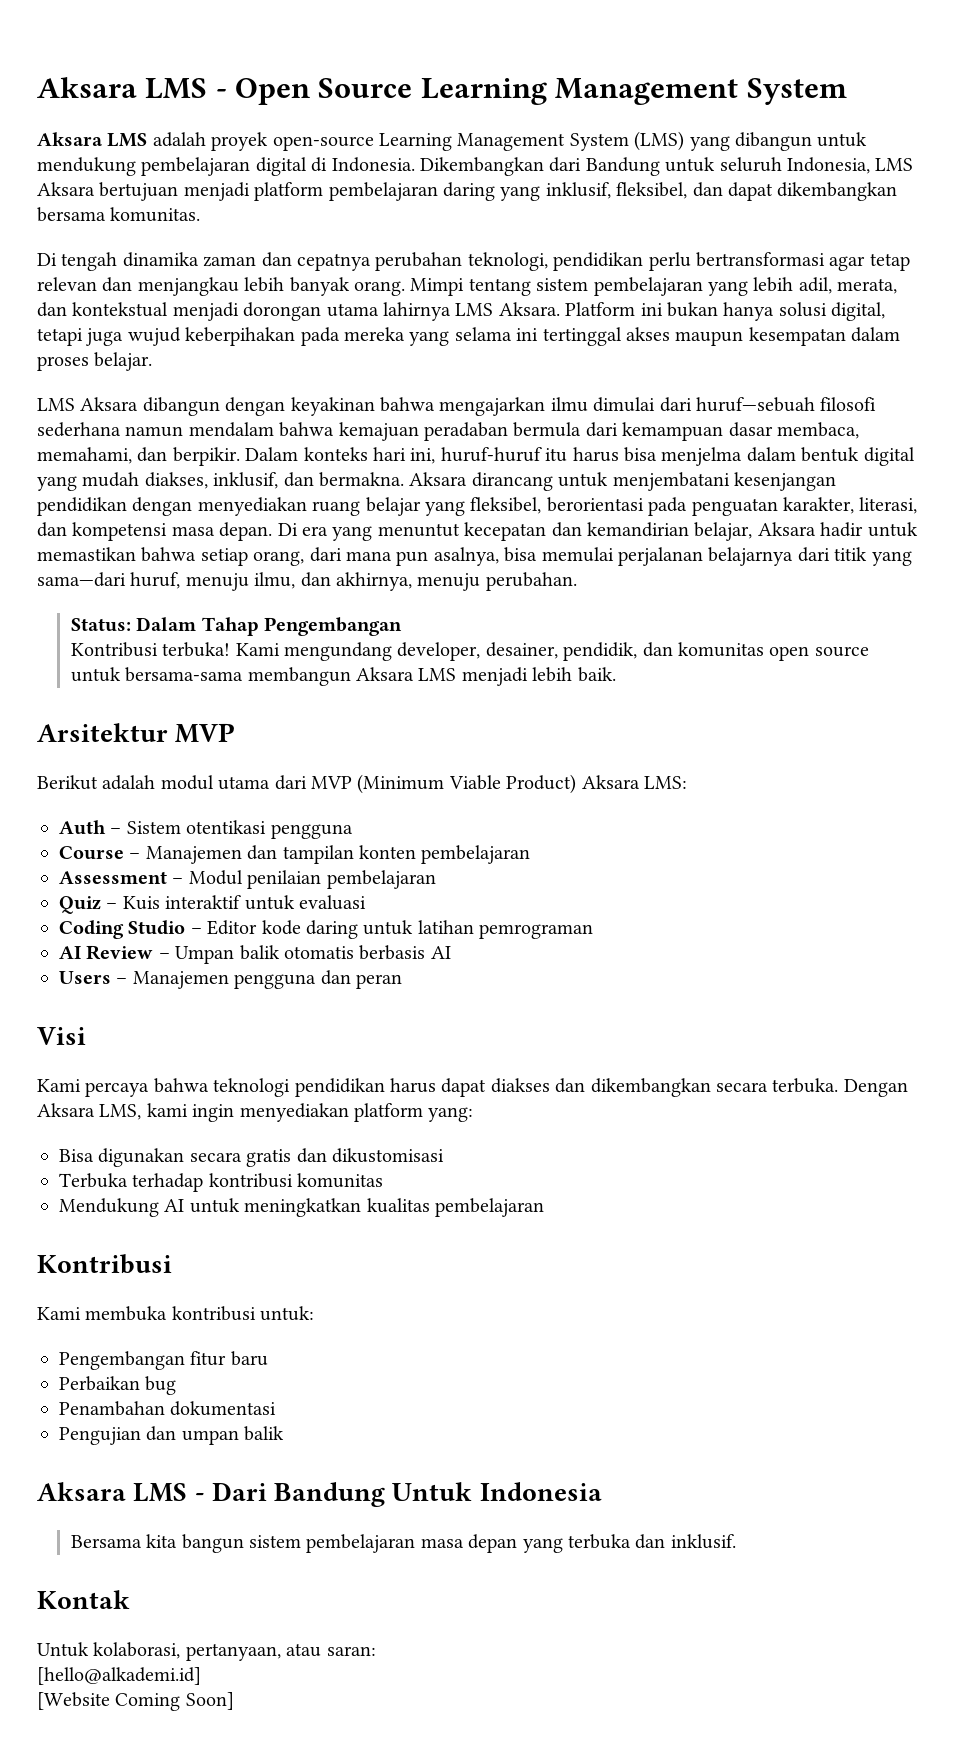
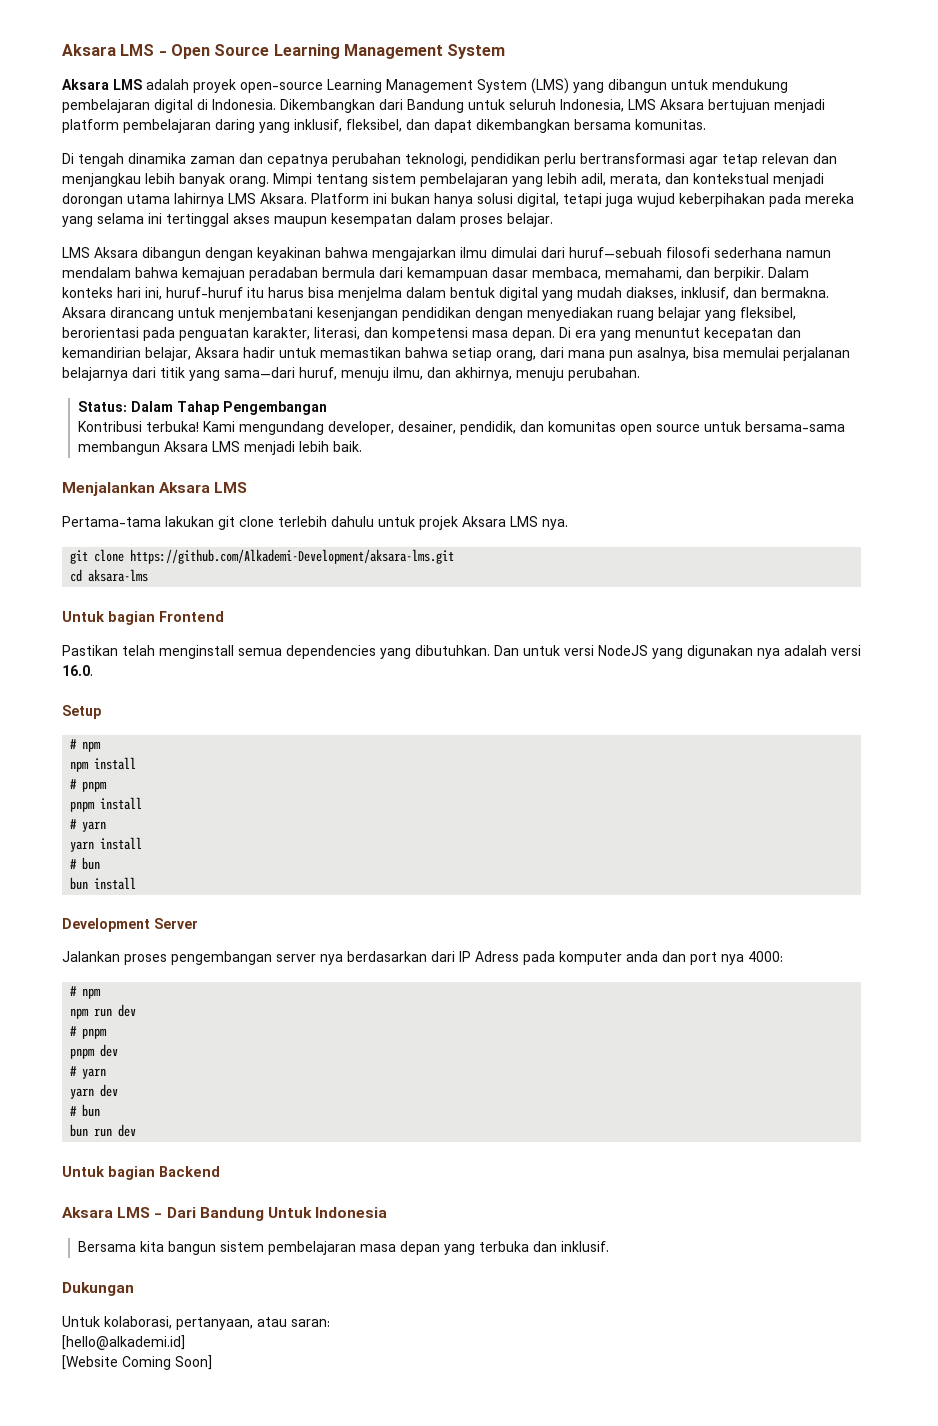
- Arsitektur MVP
- Berikut adalah modul utama dari MVP (Minimum Viable Product) Aksara LMS:
- Auth – Sistem otentikasi pengguna
- Course – Manajemen dan tampilan konten pembelajaran
- Assessment – Modul penilaian pembelajaran
- Quiz – Kuis interaktif untuk evaluasi
- Coding Studio – Editor kode daring untuk latihan pemrograman
- AI Review – Umpan balik otomatis berbasis AI
- Users – Manajemen pengguna dan peran
- Visi
- Kami percaya bahwa teknologi pendidikan harus dapat diakses dan dikembangkan secara terbuka. Dengan Aksara LMS, kami ingin menyediakan platform yang:
- Bisa digunakan secara gratis dan dikustomisasi
- Terbuka terhadap kontribusi komunitas
- Mendukung AI untuk meningkatkan kualitas pembelajaran
- Kontribusi
- Kami membuka kontribusi untuk:
- Pengembangan fitur baru
- Perbaikan bug
- Penambahan dokumentasi
- Pengujian dan umpan balik
+ Menjalankan Aksara LMS
+ Pertama-tama lakukan git clone terlebih dahulu untuk projek Aksara LMS nya.
+ git clone https://github.com/Alkademi-Development/aksara-lms.git
+ cd aksara-lms
+ Untuk bagian Frontend
+ Pastikan telah menginstall semua dependencies yang dibutuhkan. Dan untuk versi NodeJS yang digunakan nya adalah versi 16.0.
+ Setup
+ # npm
+ npm install
+ # pnpm
+ pnpm install
+ # yarn
+ yarn install
+ # bun
+ bun install
+ Development Server
+ Jalankan proses pengembangan server nya berdasarkan dari IP Adress pada komputer anda dan port nya 4000:
+ # npm
+ npm run dev
+ # pnpm
+ pnpm dev
+ # yarn
+ yarn dev
+ # bun
+ bun run dev
+ Untuk bagian Backend
- Kontak
+ Dukungan

